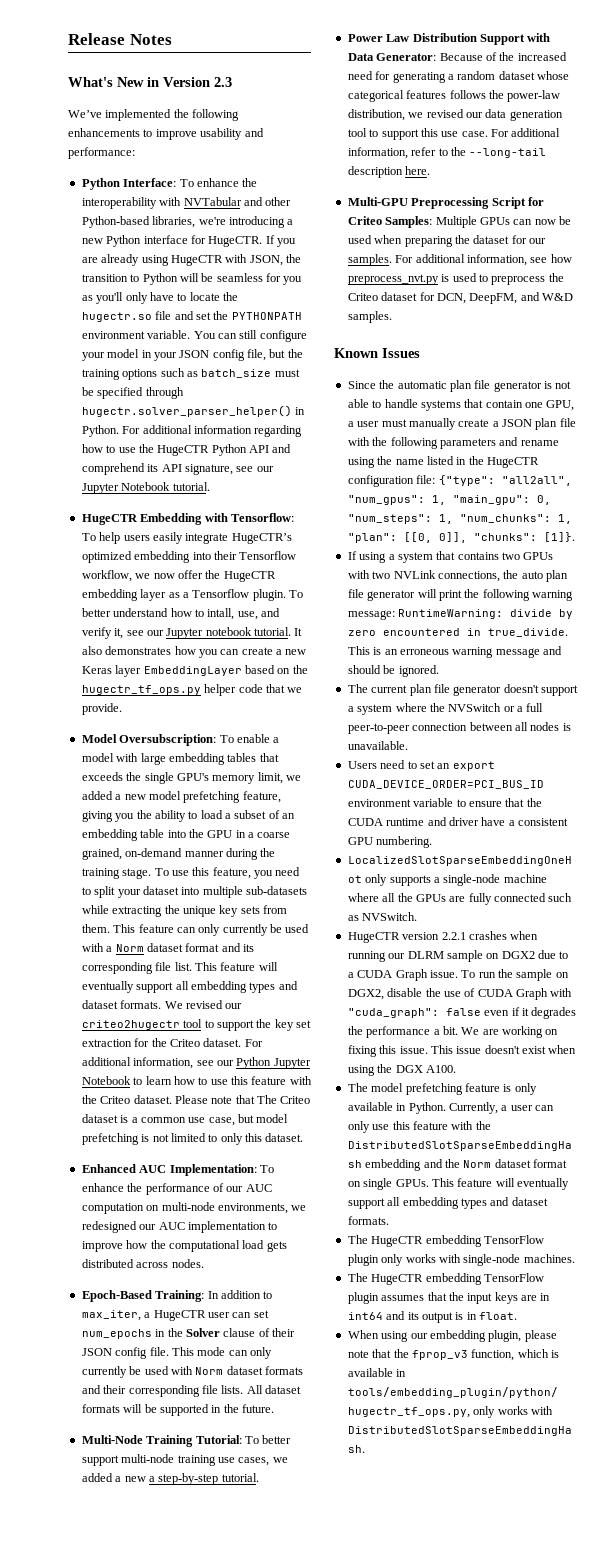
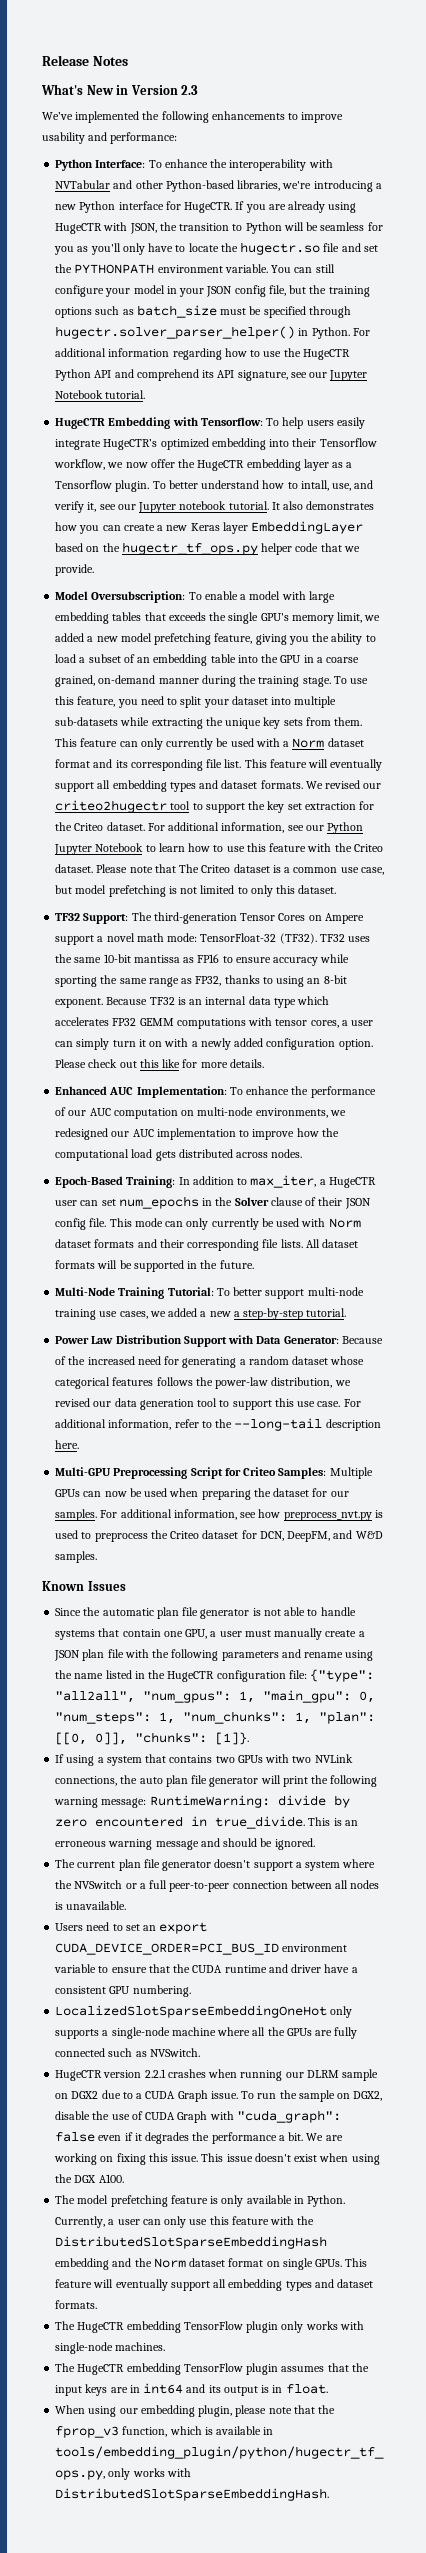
+ TF32 Support: The third-generation Tensor Cores on Ampere support a novel math mode: TensorFloat-32 (TF32). TF32 uses the same 10-bit mantissa as FP16 to ensure accuracy while sporting the same range as FP32, thanks to using an 8-bit exponent. Because TF32 is an internal data type which accelerates FP32 GEMM computations with tensor cores, a user can simply turn it on with a newly added configuration option. Please check out this like for more details.

